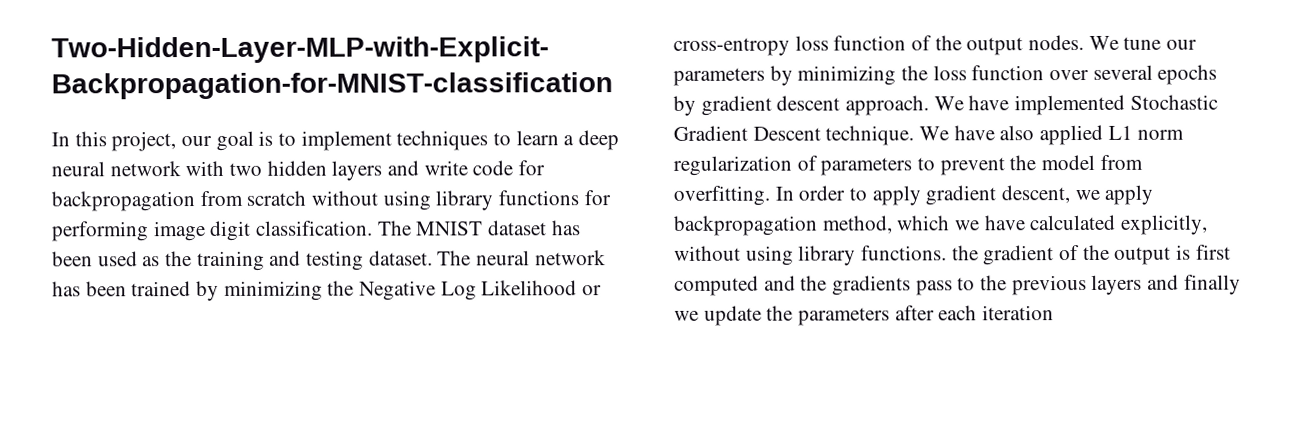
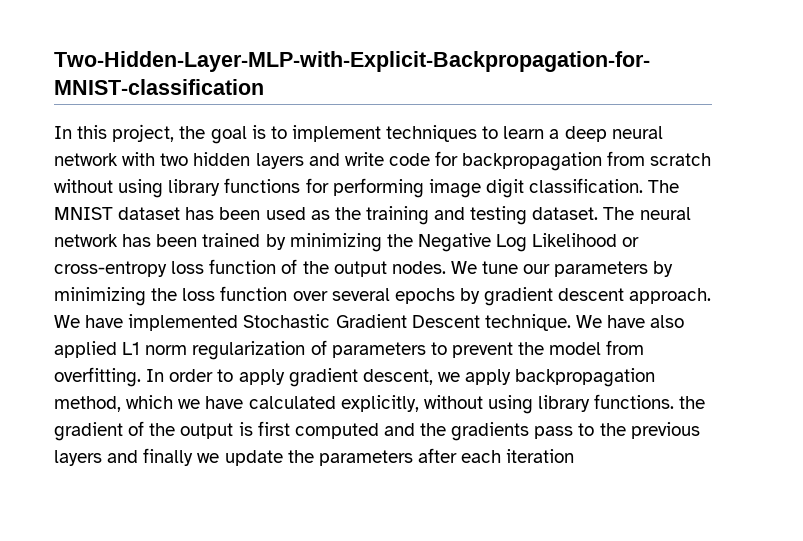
- In this project, our goal is to implement techniques to learn a deep neural network with two hidden layers and write code for backpropagation from scratch without using library functions for performing image digit classification.
+ In this project, the goal is to implement techniques to learn a deep neural network with two hidden layers and write code for backpropagation from scratch without using library functions for performing image digit classification.

